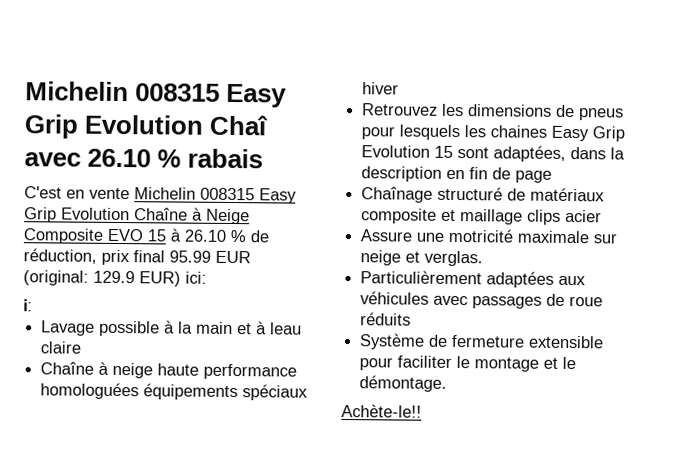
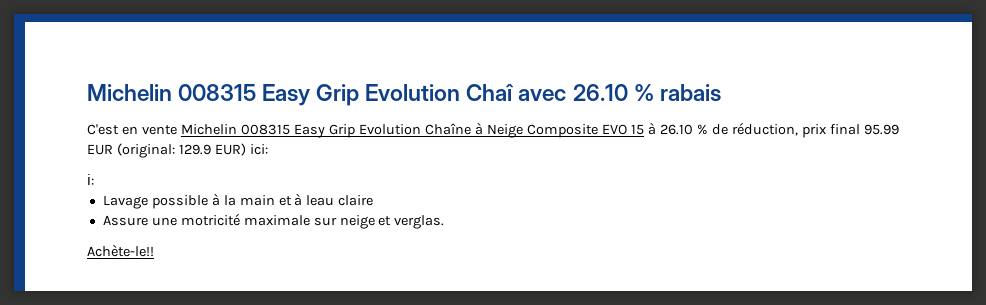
- Chaîne à neige haute performance homologuées équipements spéciaux hiver
- Retrouvez les dimensions de pneus pour lesquels les chaines Easy Grip Evolution 15 sont adaptées, dans la description en fin de page
- Chaînage structuré de matériaux composite et maillage clips acier
- Particulièrement adaptées aux véhicules avec passages de roue réduits
- Système de fermeture extensible pour faciliter le montage et le démontage.

